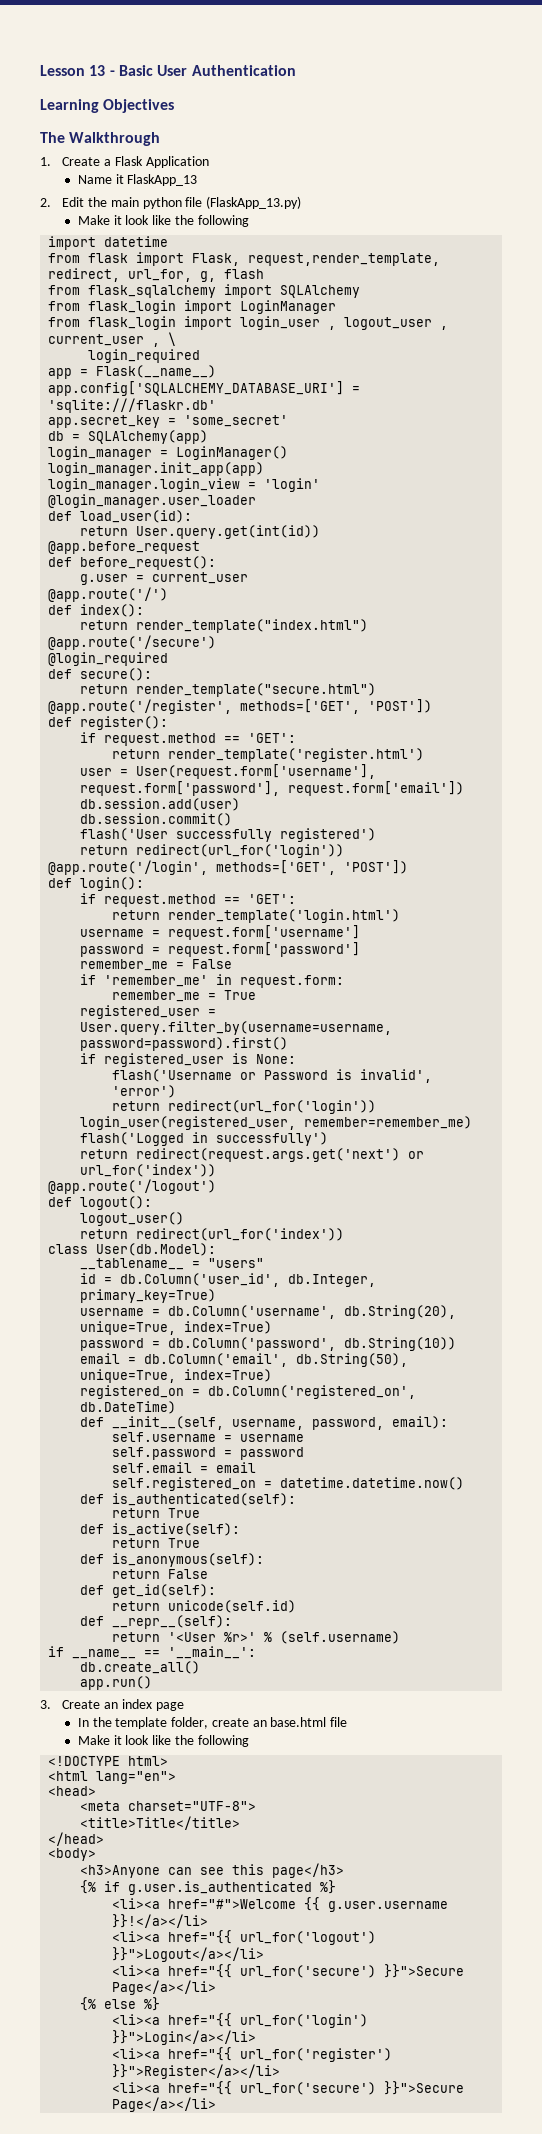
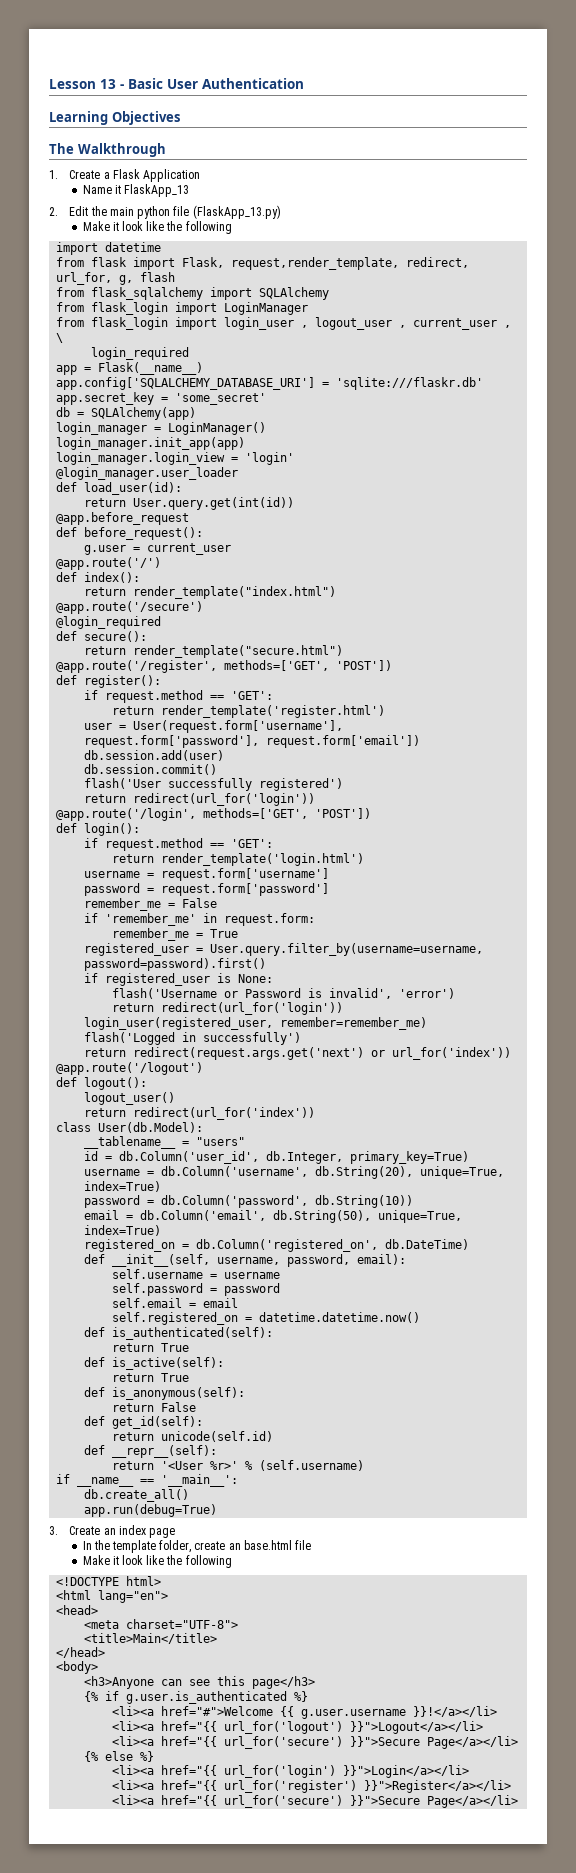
- app.run()
+ app.run(debug=True)
- <title>Title</title>
+ <title>Main</title>

